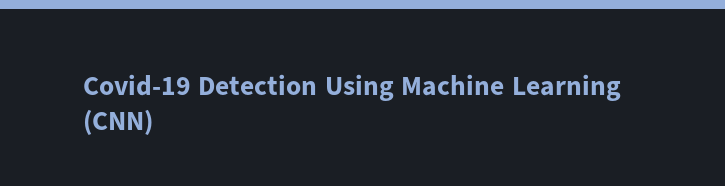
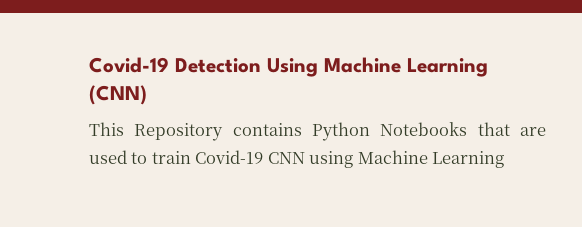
+ This Repository contains Python Notebooks that are used to train Covid-19 CNN using Machine Learning

